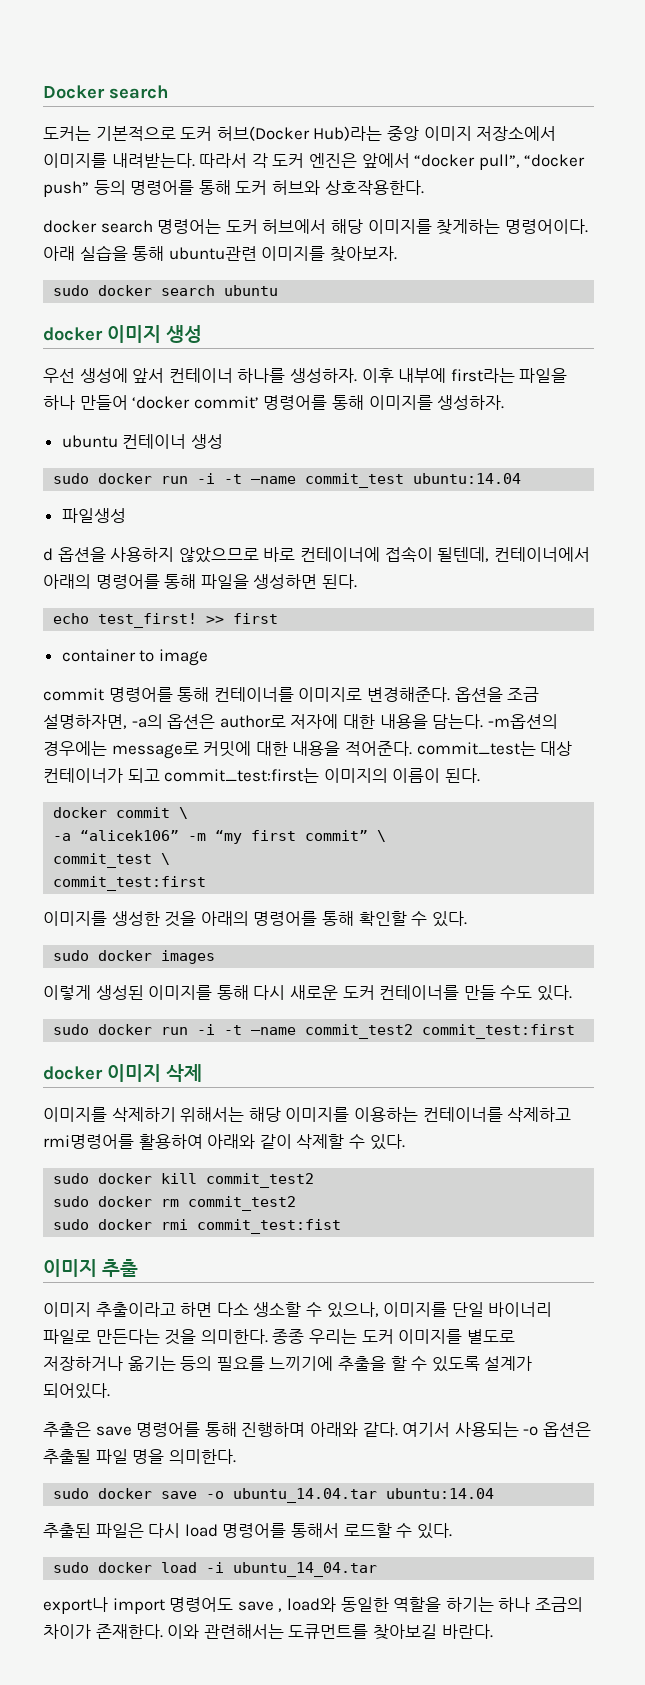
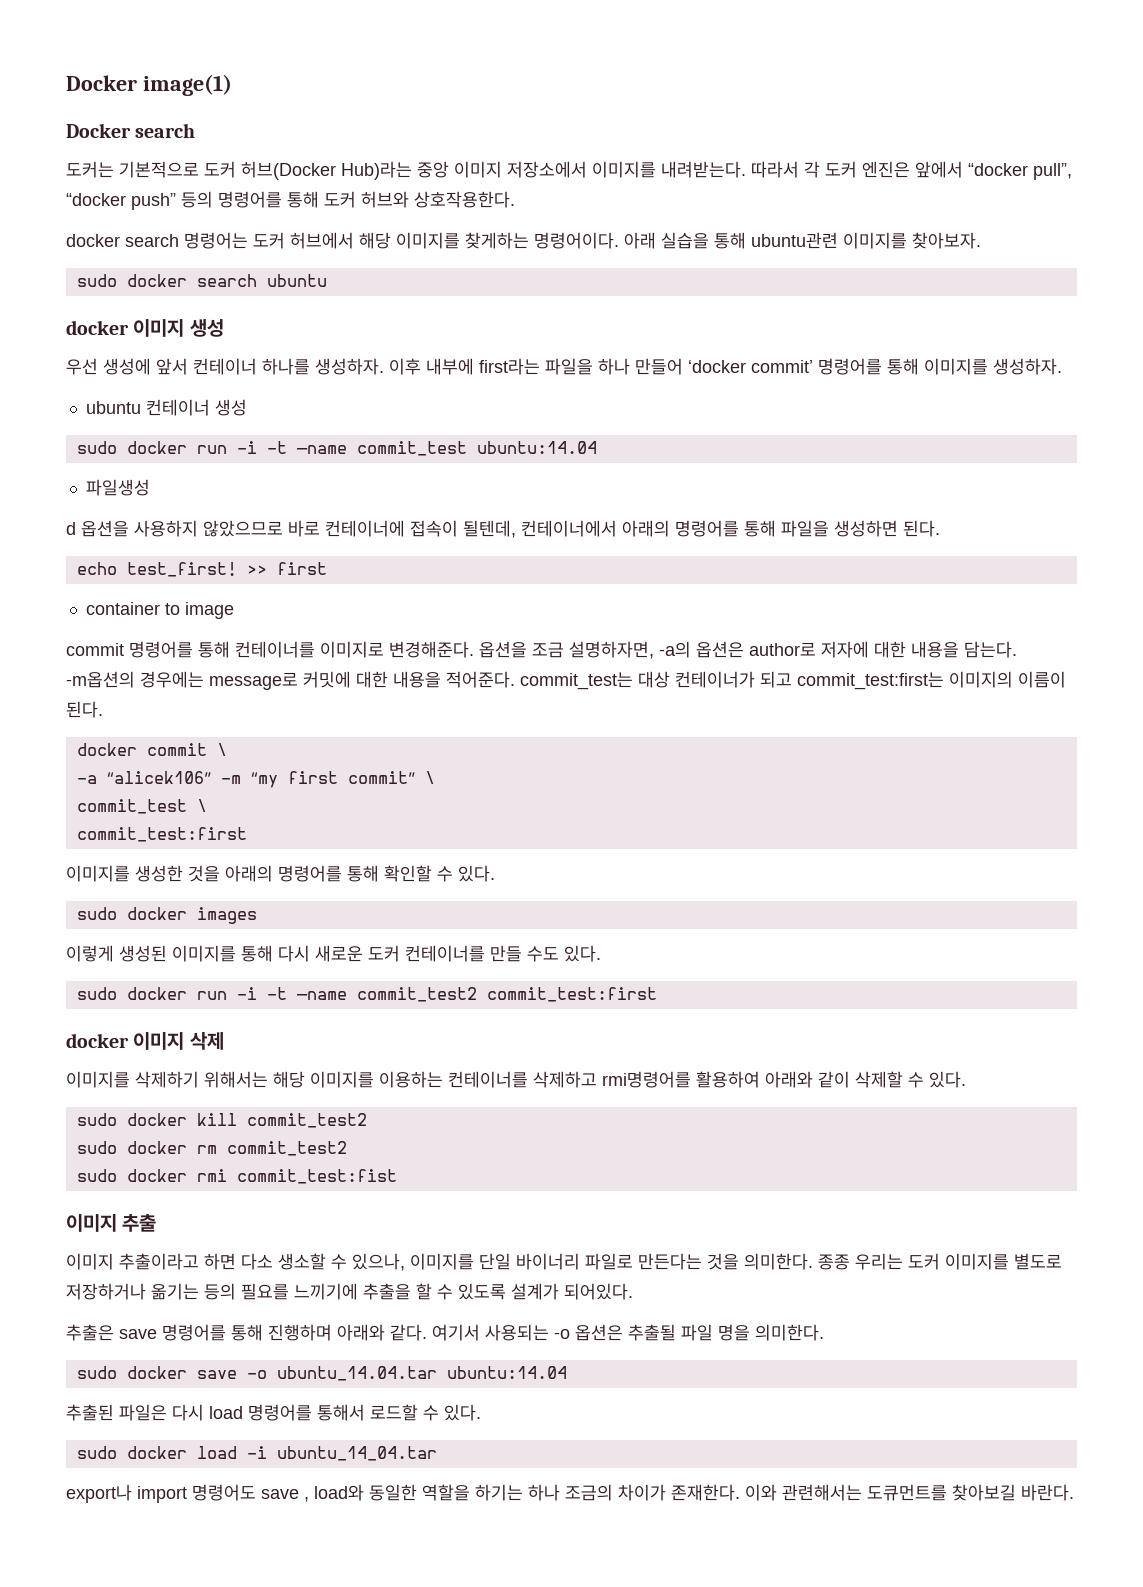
+ Docker image(1)

